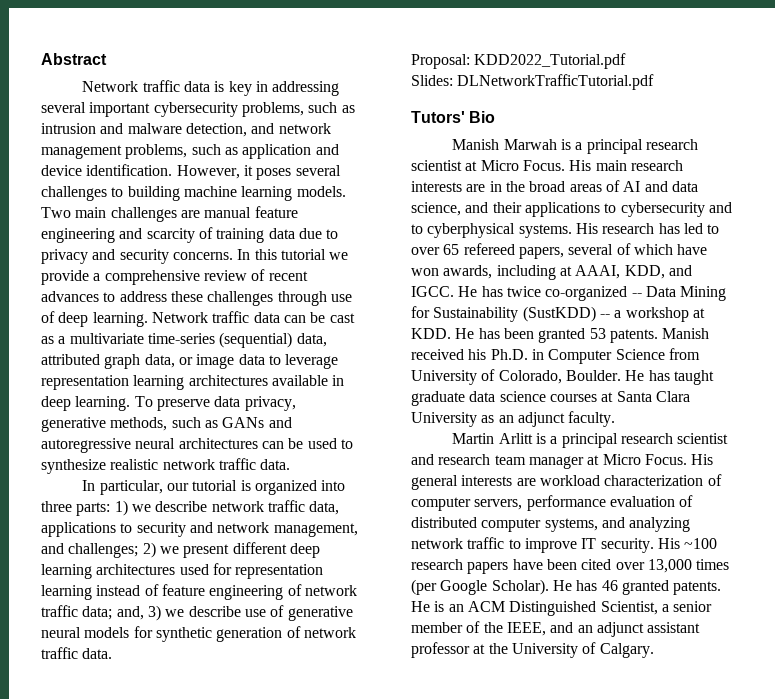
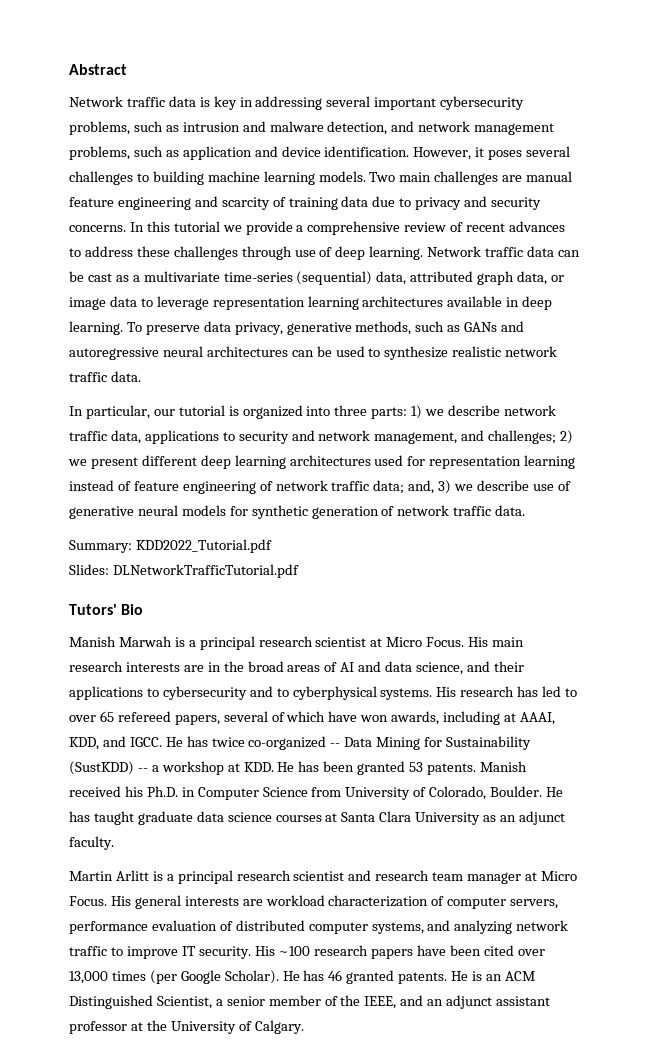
- Proposal: KDD2022_Tutorial.pdf
+ Summary: KDD2022_Tutorial.pdf

